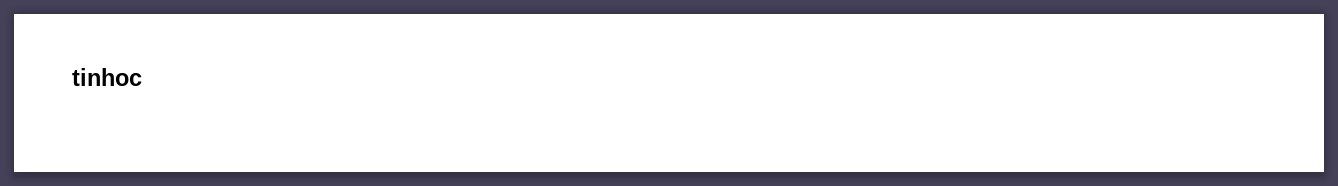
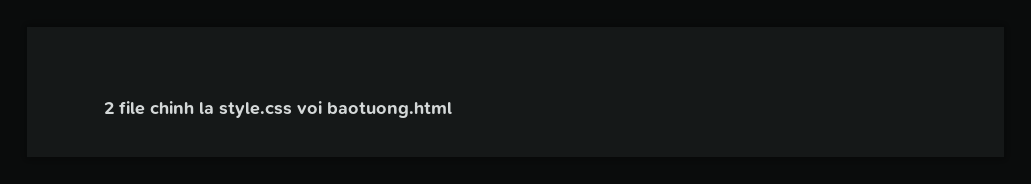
- tinhoc
+ 2 file chinh la style.css voi baotuong.html

